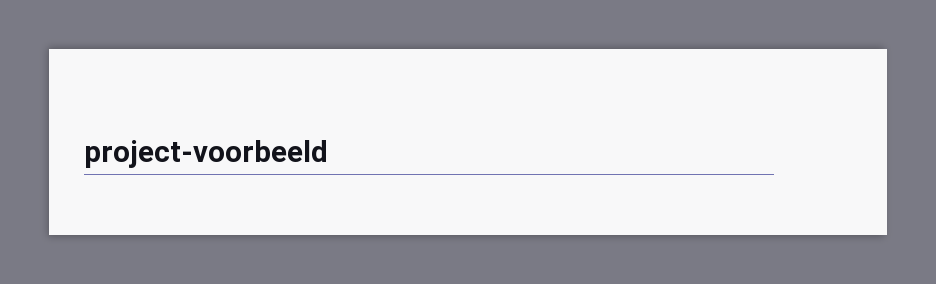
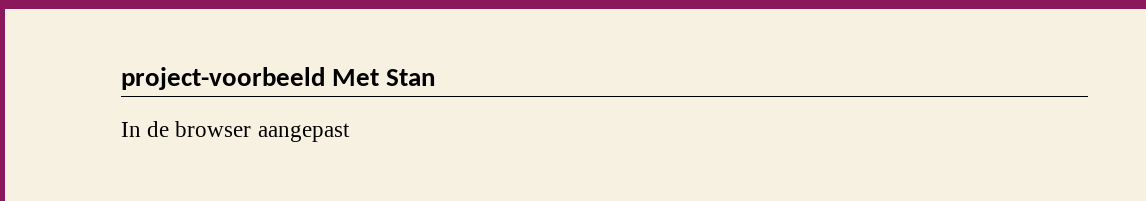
- project-voorbeeld
+ project-voorbeeld Met Stan
+ In de browser aangepast

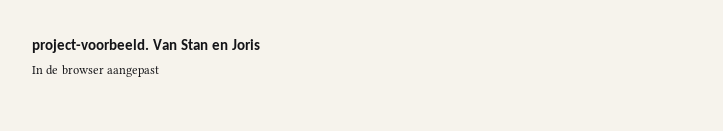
- project-voorbeeld Met Stan
+ project-voorbeeld. Van Stan en Joris

